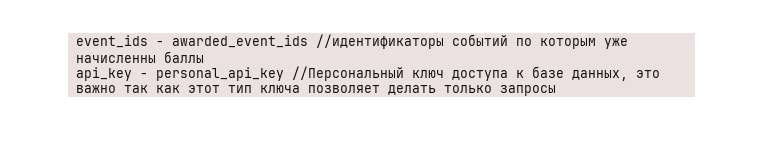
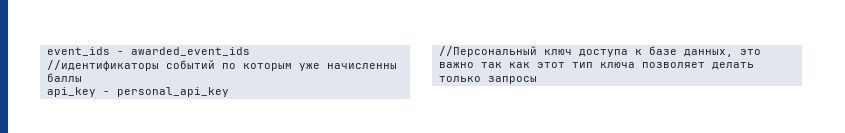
- event_ids - awarded_event_ids //идентификаторы событий по которым уже начисленны баллы
+ event_ids - awarded_event_ids
+ //идентификаторы событий по которым уже начисленны баллы
- api_key - personal_api_key //Персональный ключ доступа к базе данных, это важно так как этот тип ключа позволяет делать только запросы
+ api_key - personal_api_key
+ //Персональный ключ доступа к базе данных, это важно так как этот тип ключа позволяет делать только запросы

